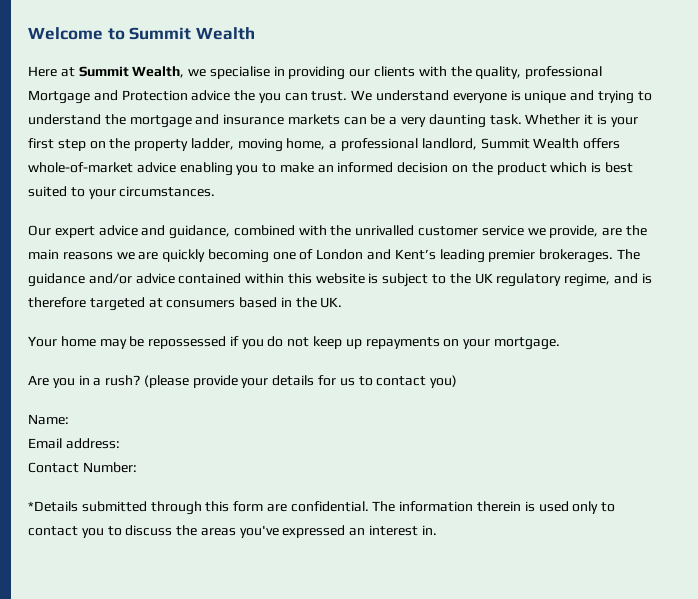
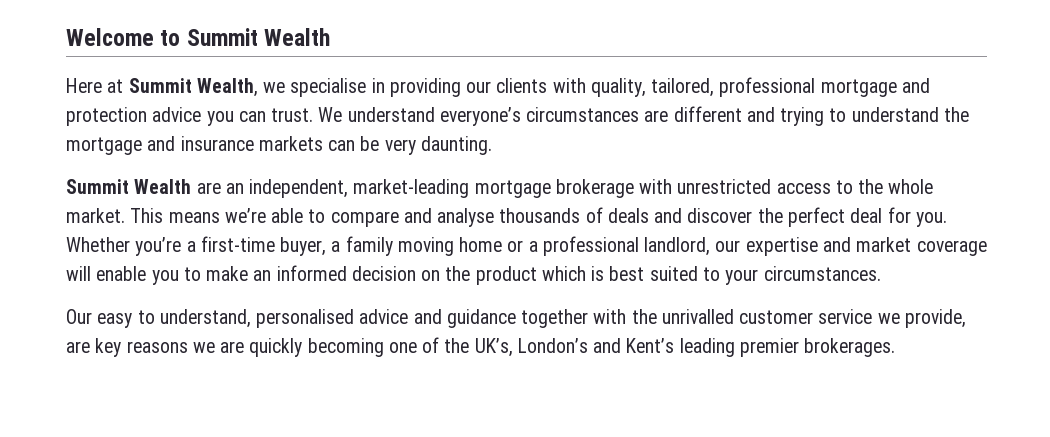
- Here at Summit Wealth, we specialise in providing our clients with the quality, professional Mortgage and Protection advice the you can trust.
+ Here at Summit Wealth, we specialise in providing our clients with quality, tailored, professional mortgage and protection advice you can trust.
- We understand everyone is unique and trying to understand the mortgage and insurance markets can be a very daunting task. Whether it is your first step on the property ladder, moving home, a professional landlord, Summit Wealth offers whole-of-market advice enabling you to make an informed decision on the product which is best suited to your circumstances.
+ We understand everyone’s circumstances are different and trying to understand the mortgage and insurance markets can be very daunting.
+ Summit Wealth are an independent, market-leading mortgage brokerage with unrestricted access to the whole market. This means we’re able to compare and analyse thousands of deals and discover the perfect deal for you. Whether you’re a first-time buyer, a family moving home or a professional landlord, our expertise and market coverage will enable you to make an informed decision on the product which is best suited to your circumstances.
- Our expert advice and guidance, combined with the unrivalled customer service we provide, are the main reasons we are quickly becoming one of London and Kent’s leading premier brokerages. The guidance and/or advice contained within this website is subject to the UK regulatory regime, and is therefore targeted at consumers based in the UK.
- Your home may be repossessed if you do not keep up repayments on your mortgage.
- Are you in a rush? (please provide your details for us to contact you)
- Name:
- Email address:
- Contact Number:
- *Details submitted through this form are confidential. The information therein is used only to contact you to discuss the areas you've expressed an interest in.
+ Our easy to understand, personalised advice and guidance together with the unrivalled customer service we provide, are key reasons we are quickly becoming one of the UK’s, London’s and Kent’s leading premier brokerages.

